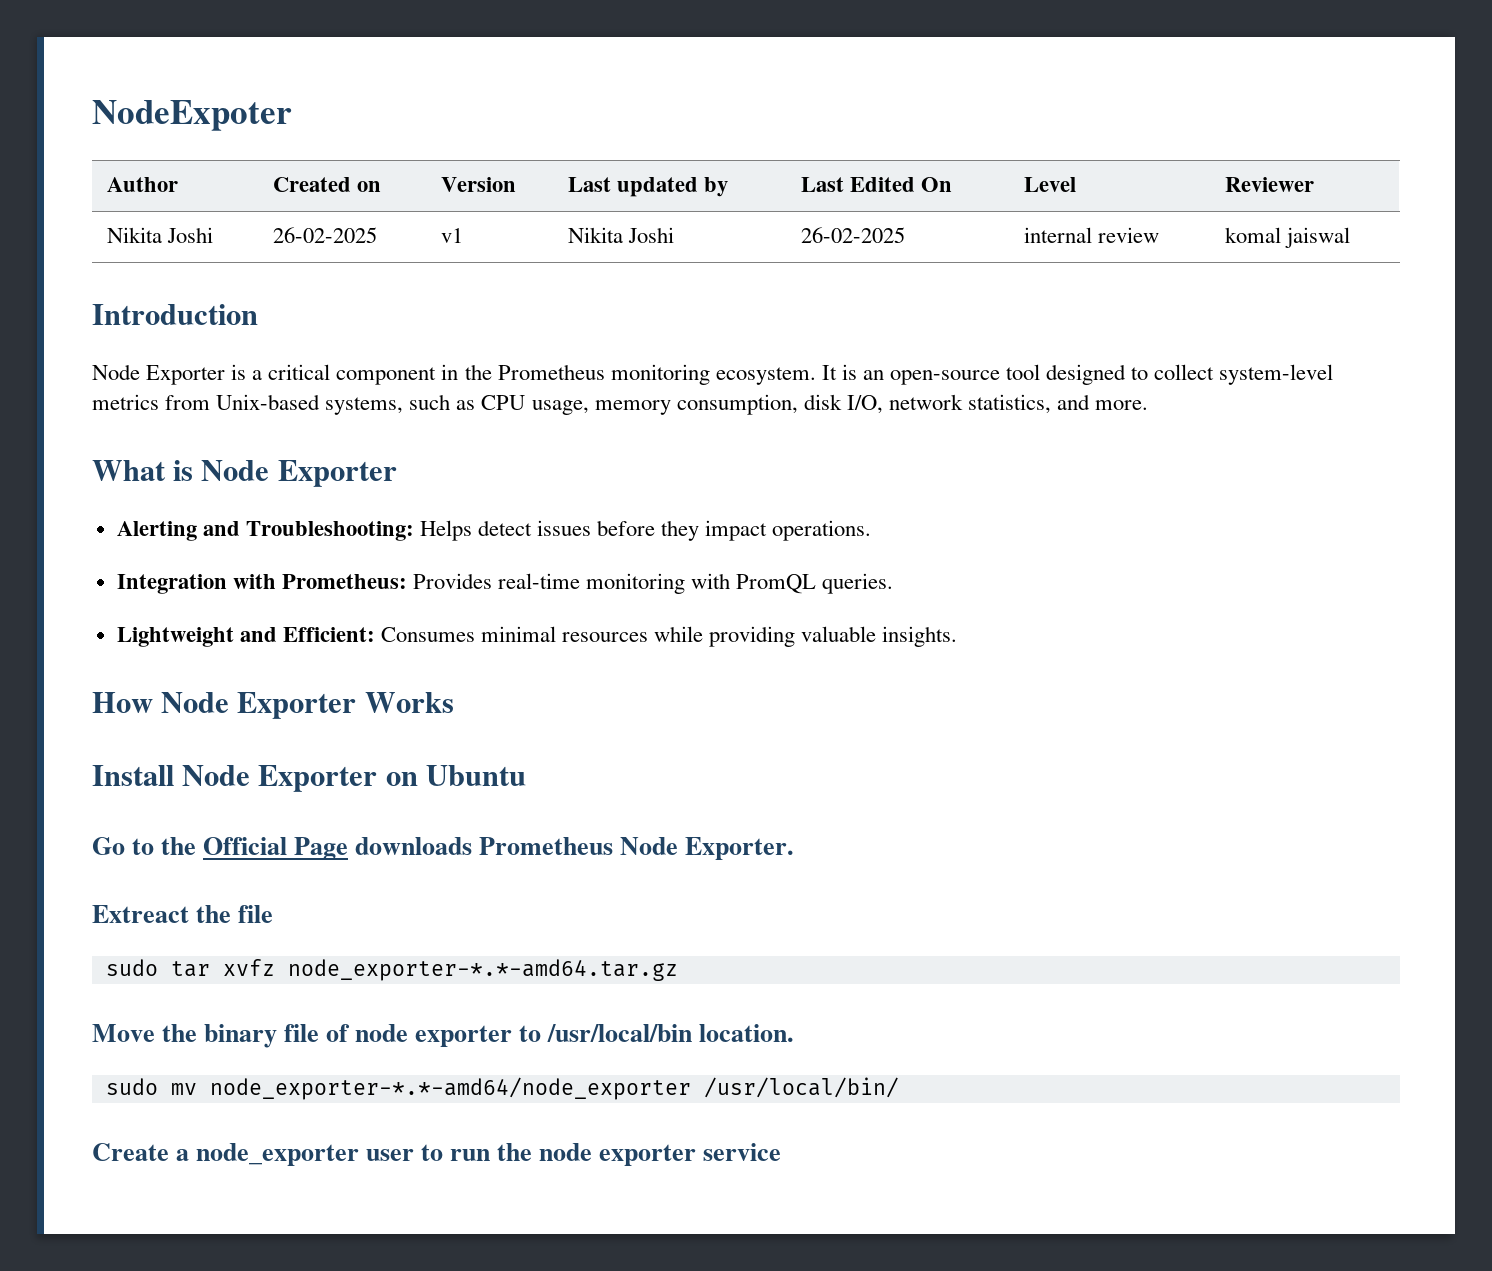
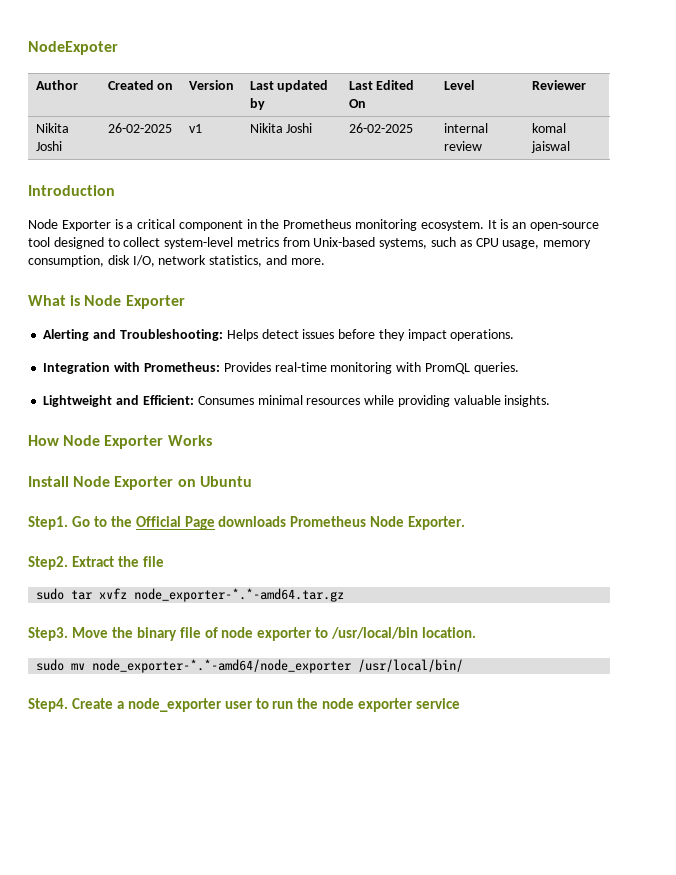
+ Step1.
- Extreact the file
+ Step2. Extract the file
+ Step3.
+ Step4.

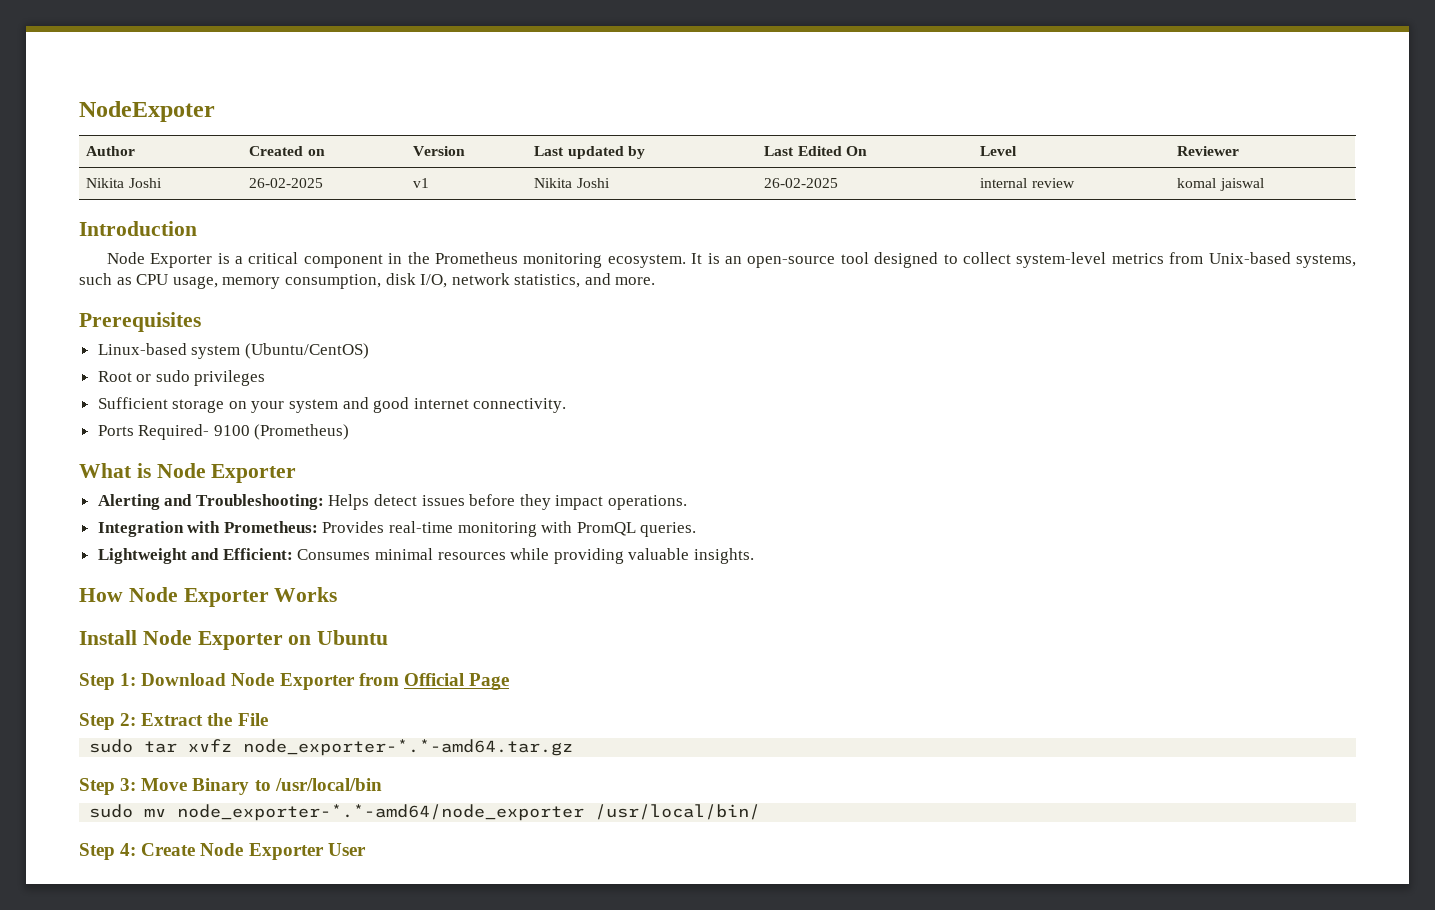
+ Prerequisites
+ Linux-based system (Ubuntu/CentOS)
+ Root or sudo privileges
+ Sufficient storage on your system and good internet connectivity.
+ Ports Required- 9100 (Prometheus)
- Step1. Go to the Official Page downloads Prometheus Node Exporter.
- Step2. Extract the file
+ Step 1: Download Node Exporter from Official Page
+ Step 2: Extract the File
- Step3. Move the binary file of node exporter to /usr/local/bin location.
+ Step 3: Move Binary to /usr/local/bin
- Step4. Create a node_exporter user to run the node exporter service
+ Step 4: Create Node Exporter User

